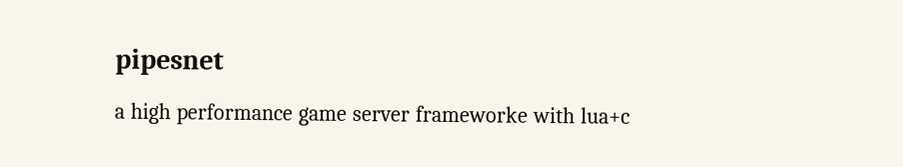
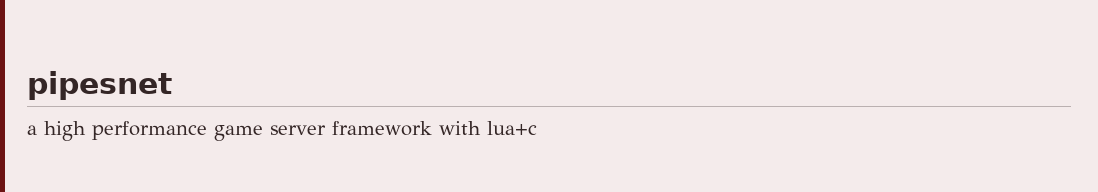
- a high performance game server frameworke with lua+c
+ a high performance game server framework with lua+c

